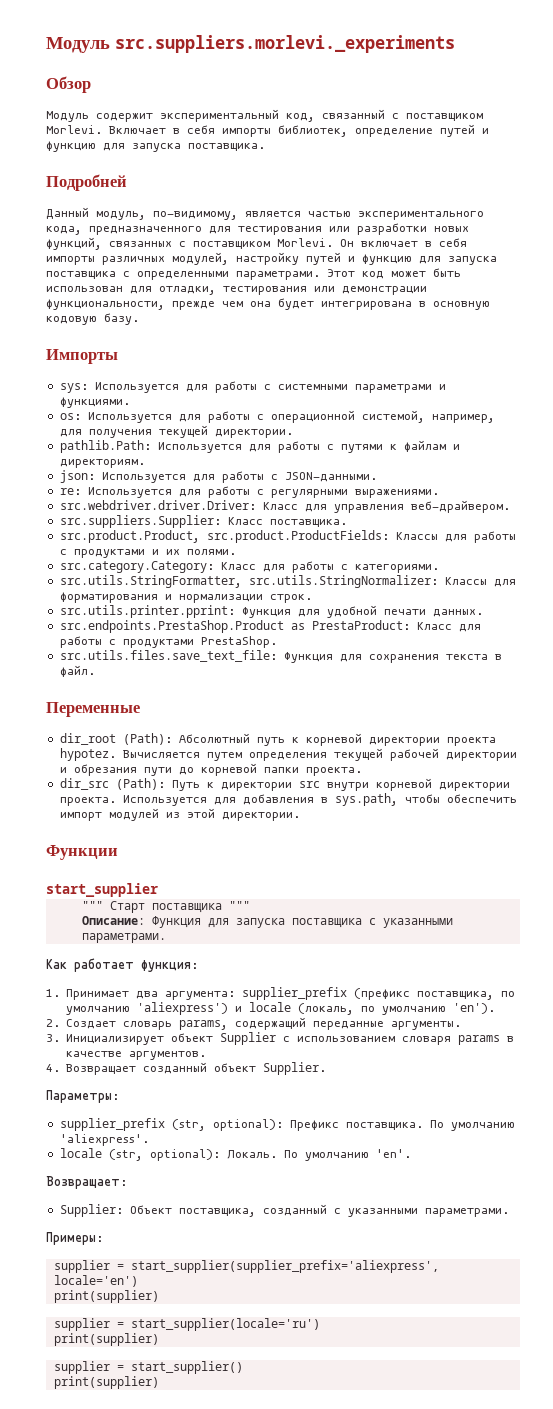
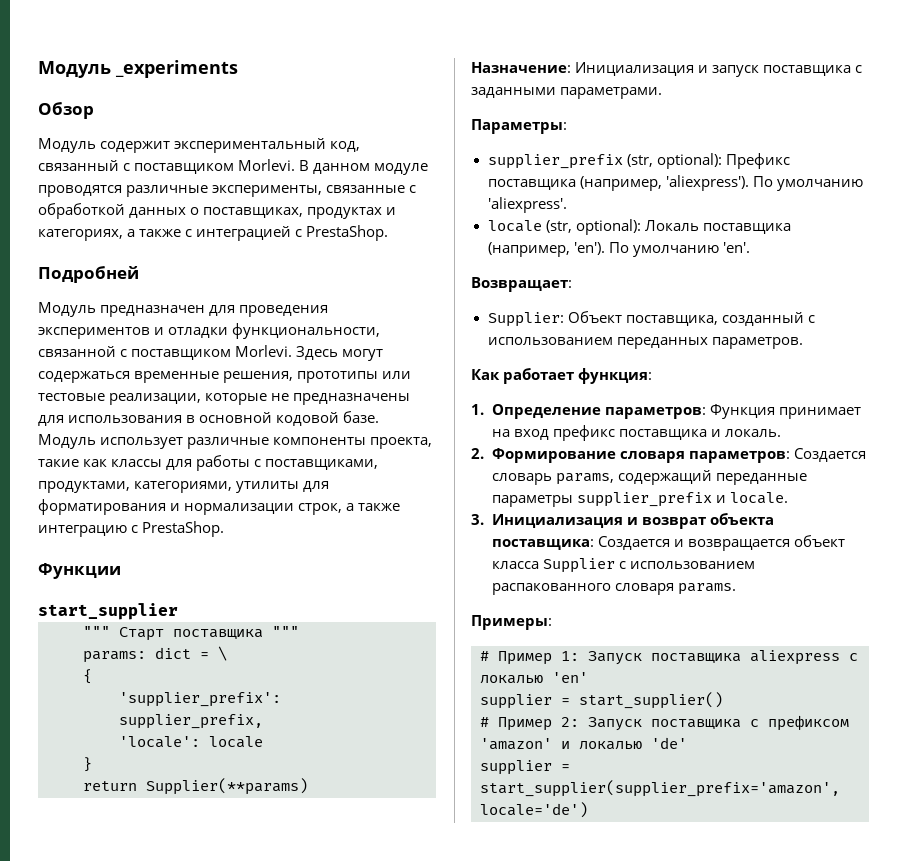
- Модуль src.suppliers.morlevi._experiments
+ Модуль _experiments
- Включает в себя импорты библиотек, определение путей и функцию для запуска поставщика.
+ В данном модуле проводятся различные эксперименты, связанные с обработкой данных о поставщиках, продуктах и категориях, а также с интеграцией с PrestaShop.
  Подробней
- Данный модуль, по-видимому, является частью экспериментального кода, предназначенного для тестирования или разработки новых функций, связанных с поставщиком Morlevi. Он включает в себя импорты различных модулей, настройку путей и функцию для запуска поставщика с определенными параметрами. Этот код может быть использован для отладки, тестирования или демонстрации функциональности, прежде чем она будет интегрирована в основную кодовую базу.
- Импорты
- sys: Используется для работы с системными параметрами и функциями.
- os: Используется для работы с операционной системой, например, для получения текущей директории.
- pathlib.Path: Используется для работы с путями к файлам и директориям.
- json: Используется для работы с JSON-данными.
- re: Используется для работы с регулярными выражениями.
- src.webdriver.driver.Driver: Класс для управления веб-драйвером.
- src.suppliers.Supplier: Класс поставщика.
- src.product.Product, src.product.ProductFields: Классы для работы с продуктами и их полями.
- src.category.Category: Класс для работы с категориями.
- src.utils.StringFormatter, src.utils.StringNormalizer: Классы для форматирования и нормализации строк.
- src.utils.printer.pprint: Функция для удобной печати данных.
- src.endpoints.PrestaShop.Product as PrestaProduct: Класс для работы с продуктами PrestaShop.
- src.utils.files.save_text_file: Функция для сохранения текста в файл.
- Переменные
- dir_root (Path): Абсолютный путь к корневой директории проекта hypotez. Вычисляется путем определения текущей рабочей директории и обрезания пути до корневой папки проекта.
- dir_src (Path): Путь к директории src внутри корневой директории проекта. Используется для добавления в sys.path, чтобы обеспечить импорт модулей из этой директории.
+ Модуль предназначен для проведения экспериментов и отладки функциональности, связанной с поставщиком Morlevi. Здесь могут содержаться временные решения, прототипы или тестовые реализации, которые не предназначены для использования в основной кодовой базе. Модуль использует различные компоненты проекта, такие как классы для работы с поставщиками, продуктами, категориями, утилиты для форматирования и нормализации строк, а также интеграцию с PrestaShop.
- Описание: Функция для запуска поставщика с указанными параметрами.
- Как работает функция:
- 1. Принимает два аргумента: supplier_prefix (префикс поставщика, по умолчанию 'aliexpress') и locale (локаль, по умолчанию 'en').
- 2. Создает словарь params, содержащий переданные аргументы.
- 3. Инициализирует объект Supplier с использованием словаря params в качестве аргументов.
- 4. Возвращает созданный объект Supplier.
+ params: dict = \
+ {
+ 'supplier_prefix': supplier_prefix,
+ 'locale': locale
+ }
+ return Supplier(**params)
+ Назначение: Инициализация и запуск поставщика с заданными параметрами.
- supplier_prefix (str, optional): Префикс поставщика.
+ supplier_prefix (str, optional): Префикс поставщика (например, 'aliexpress').
- locale (str, optional): Локаль.
+ locale (str, optional): Локаль поставщика (например, 'en').
- Supplier: Объект поставщика, созданный с указанными параметрами.
+ Supplier: Объект поставщика, созданный с использованием переданных параметров.
+ Как работает функция:
+ 1. Определение параметров: Функция принимает на вход префикс поставщика и локаль.
+ 2. Формирование словаря параметров: Создается словарь params, содержащий переданные параметры supplier_prefix и locale.
+ 3. Инициализация и возврат объекта поставщика: Создается и возвращается объект класса Supplier с использованием распакованного словаря params.
  Примеры:
- supplier = start_supplier(supplier_prefix='aliexpress', locale='en')
- print(supplier)
- supplier = start_supplier(locale='ru')
- print(supplier)
+ # Пример 1: Запуск поставщика aliexpress с локалью 'en'
  supplier = start_supplier()
- print(supplier)
+ # Пример 2: Запуск поставщика с префиксом 'amazon' и локалью 'de'
+ supplier = start_supplier(supplier_prefix='amazon', locale='de')

